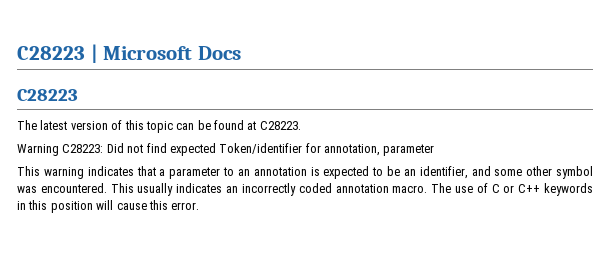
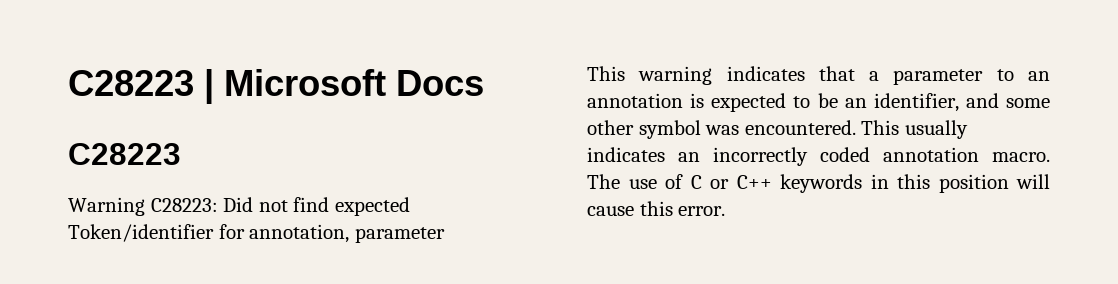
- The latest version of this topic can be found at C28223.

